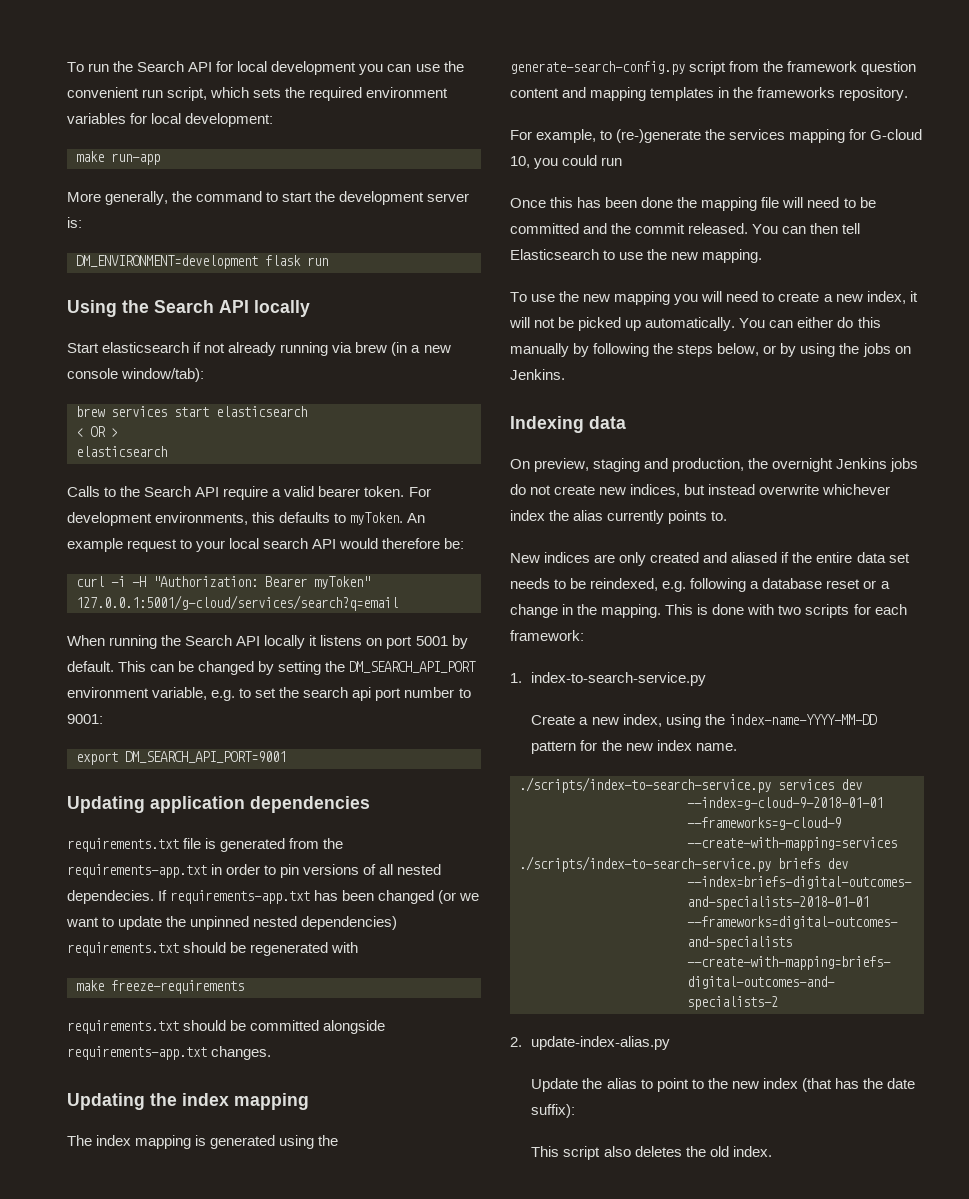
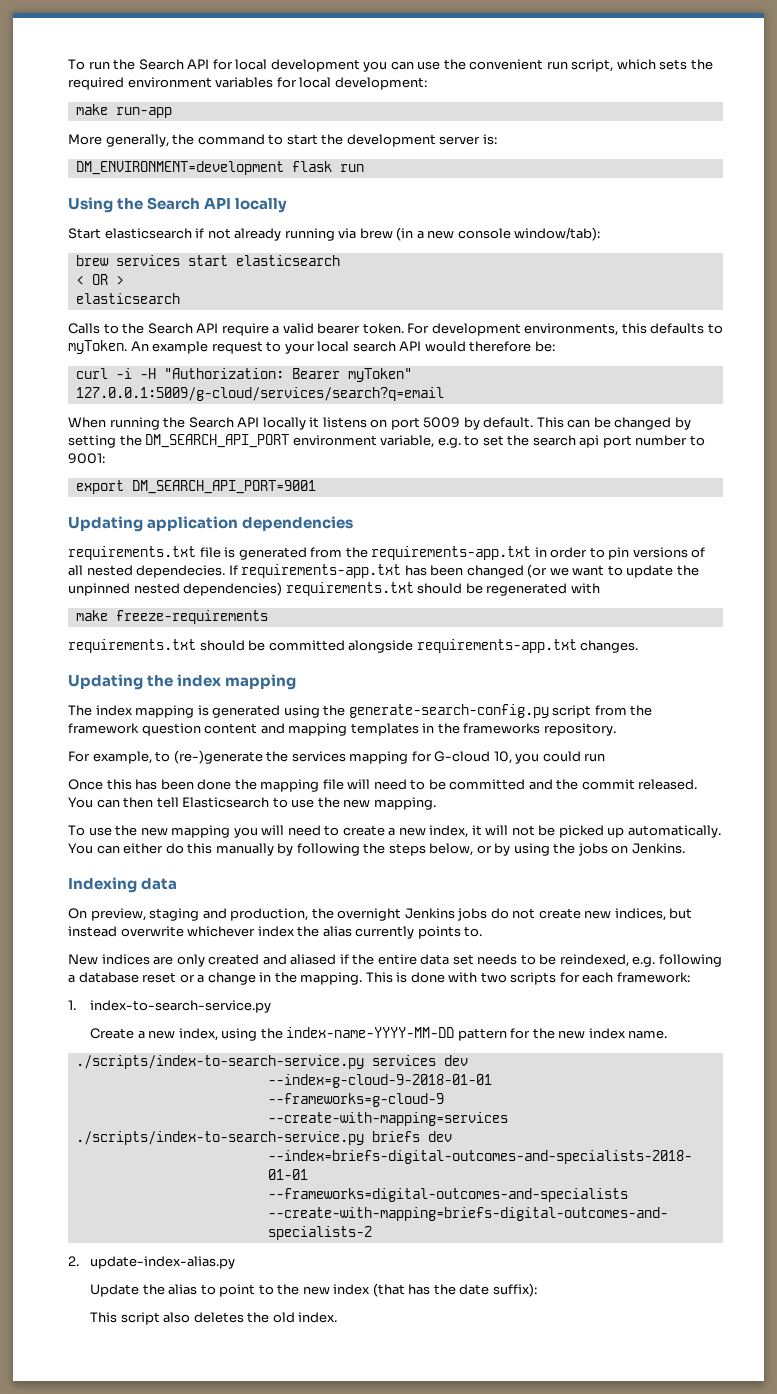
- curl -i -H "Authorization: Bearer myToken" 127.0.0.1:5001/g-cloud/services/search?q=email
+ curl -i -H "Authorization: Bearer myToken" 127.0.0.1:5009/g-cloud/services/search?q=email
- When running the Search API locally it listens on port 5001 by default.
+ When running the Search API locally it listens on port 5009 by default.

